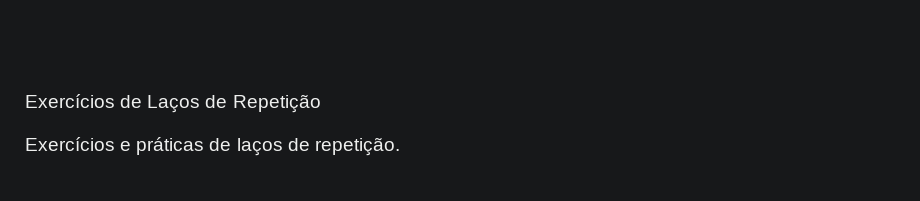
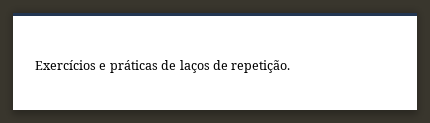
- Exercícios de Laços de Repetição

